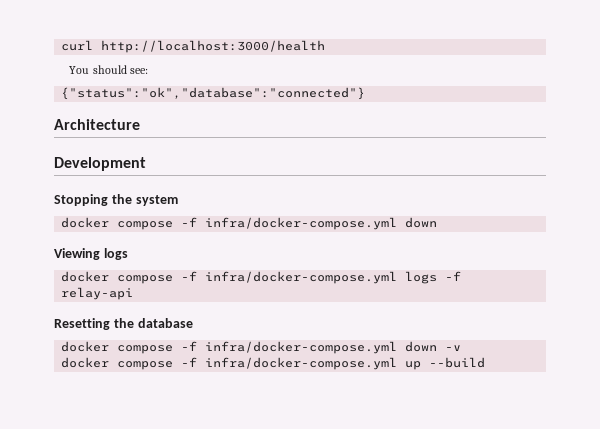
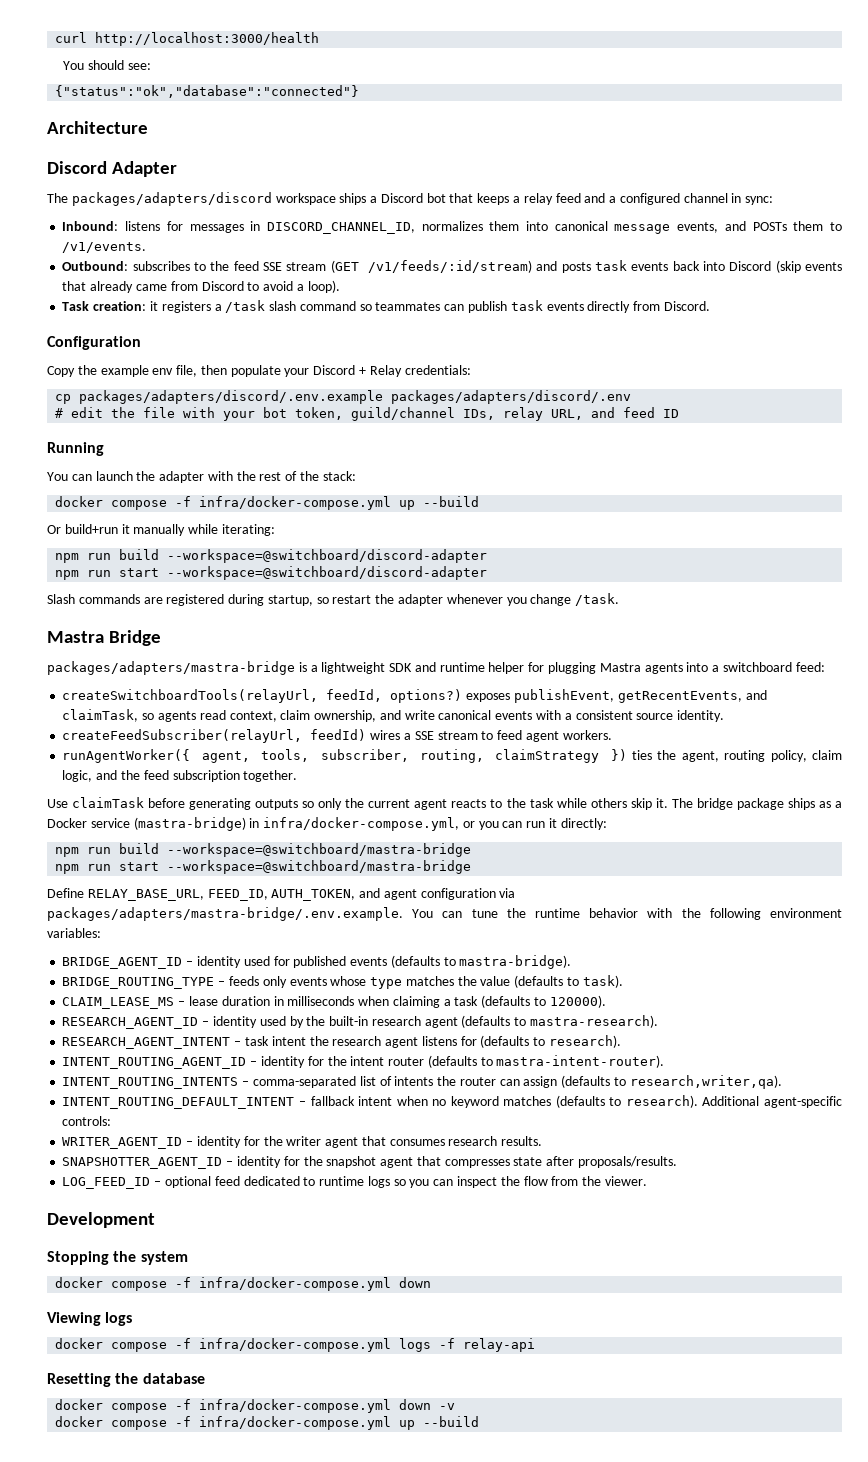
+ Discord Adapter
+ The packages/adapters/discord workspace ships a Discord bot that keeps a relay feed and a configured channel in sync:
+ Inbound: listens for messages in DISCORD_CHANNEL_ID, normalizes them into canonical message events, and POSTs them to /v1/events.
+ Outbound: subscribes to the feed SSE stream (GET /v1/feeds/:id/stream) and posts task events back into Discord (skip events that already came from Discord to avoid a loop).
+ Task creation: it registers a /task slash command so teammates can publish task events directly from Discord.
+ Configuration
+ Copy the example env file, then populate your Discord + Relay credentials:
+ cp packages/adapters/discord/.env.example packages/adapters/discord/.env
+ # edit the file with your bot token, guild/channel IDs, relay URL, and feed ID
+ Running
+ You can launch the adapter with the rest of the stack:
+ docker compose -f infra/docker-compose.yml up --build
+ Or build+run it manually while iterating:
+ npm run build --workspace=@switchboard/discord-adapter
+ npm run start --workspace=@switchboard/discord-adapter
+ Slash commands are registered during startup, so restart the adapter whenever you change /task.
+ Mastra Bridge
+ packages/adapters/mastra-bridge is a lightweight SDK and runtime helper for plugging Mastra agents into a switchboard feed:
+ createSwitchboardTools(relayUrl, feedId, options?) exposes publishEvent, getRecentEvents, and claimTask, so agents read context, claim ownership, and write canonical events with a consistent source identity.
+ createFeedSubscriber(relayUrl, feedId) wires a SSE stream to feed agent workers.
+ runAgentWorker({ agent, tools, subscriber, routing, claimStrategy }) ties the agent, routing policy, claim logic, and the feed subscription together.
+ Use claimTask before generating outputs so only the current agent reacts to the task while others skip it. The bridge package ships as a Docker service (mastra-bridge) in infra/docker-compose.yml, or you can run it directly:
+ npm run build --workspace=@switchboard/mastra-bridge
+ npm run start --workspace=@switchboard/mastra-bridge
+ Define RELAY_BASE_URL, FEED_ID, AUTH_TOKEN, and agent configuration via packages/adapters/mastra-bridge/.env.example. You can tune the runtime behavior with the following environment variables:
+ BRIDGE_AGENT_ID – identity used for published events (defaults to mastra-bridge).
+ BRIDGE_ROUTING_TYPE – feeds only events whose type matches the value (defaults to task).
+ CLAIM_LEASE_MS – lease duration in milliseconds when claiming a task (defaults to 120000).
+ RESEARCH_AGENT_ID – identity used by the built-in research agent (defaults to mastra-research).
+ RESEARCH_AGENT_INTENT – task intent the research agent listens for (defaults to research).
+ INTENT_ROUTING_AGENT_ID – identity for the intent router (defaults to mastra-intent-router).
+ INTENT_ROUTING_INTENTS – comma-separated list of intents the router can assign (defaults to research,writer,qa).
+ INTENT_ROUTING_DEFAULT_INTENT – fallback intent when no keyword matches (defaults to research). Additional agent-specific controls:
+ WRITER_AGENT_ID – identity for the writer agent that consumes research results.
+ SNAPSHOTTER_AGENT_ID – identity for the snapshot agent that compresses state after proposals/results.
+ LOG_FEED_ID – optional feed dedicated to runtime logs so you can inspect the flow from the viewer.

